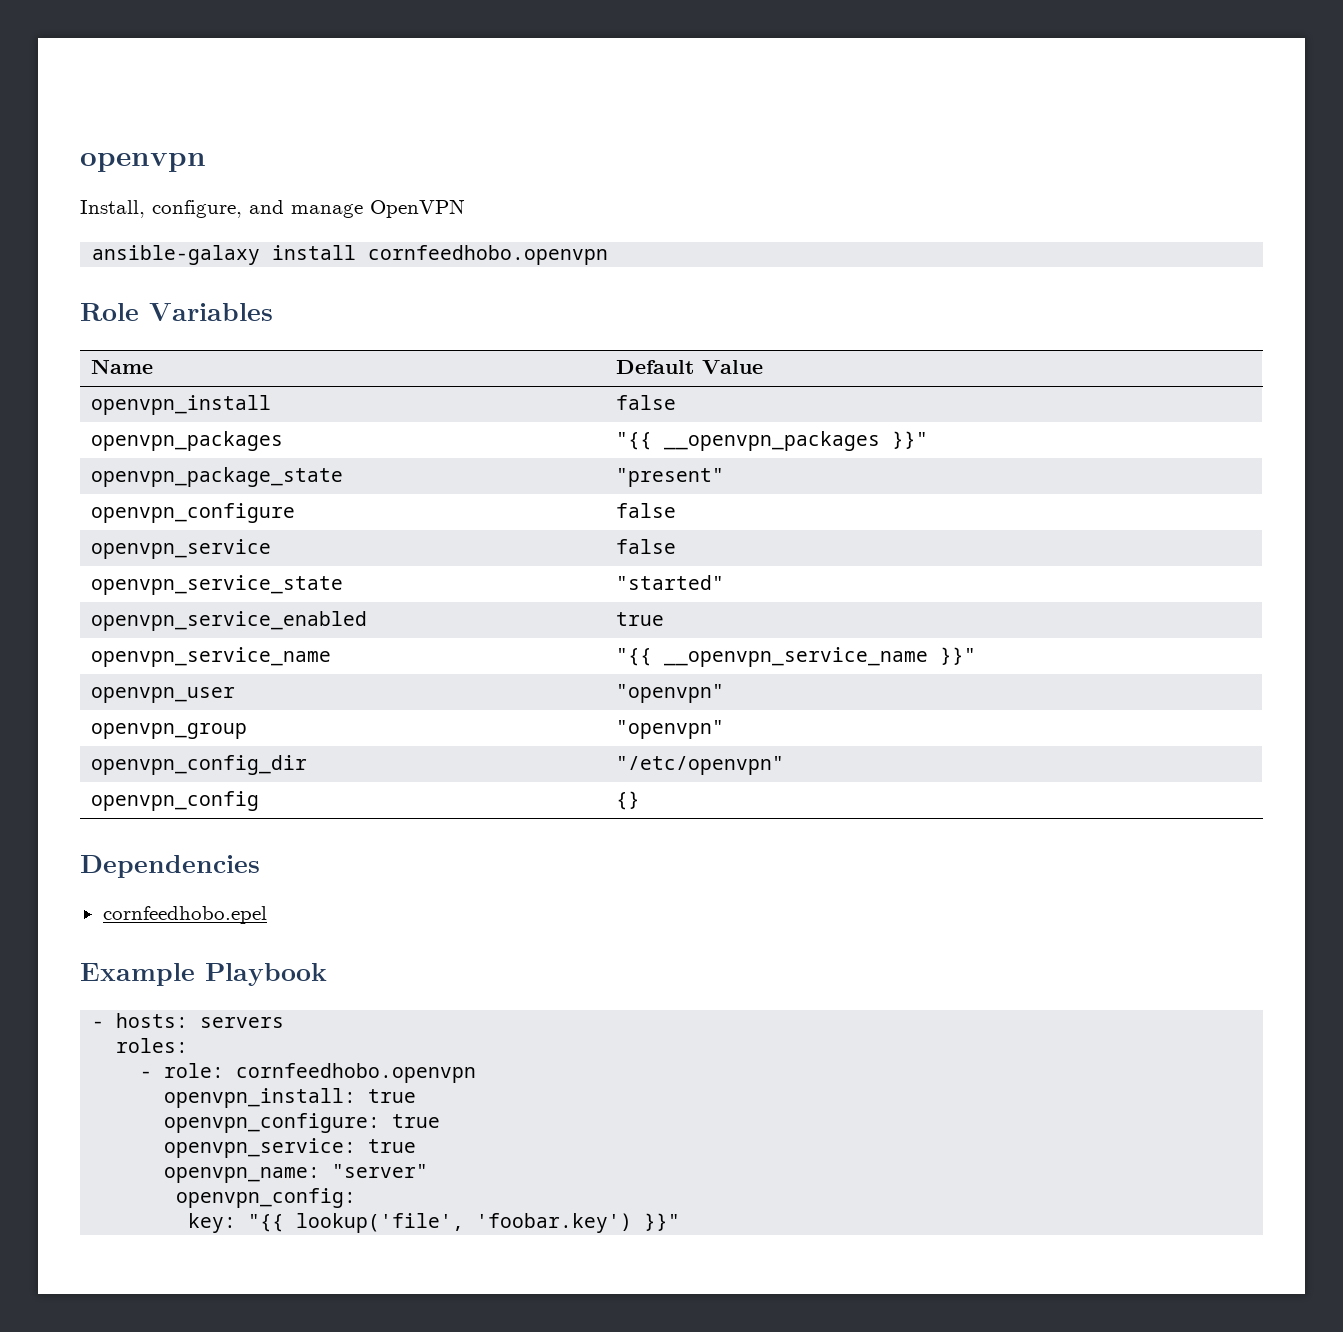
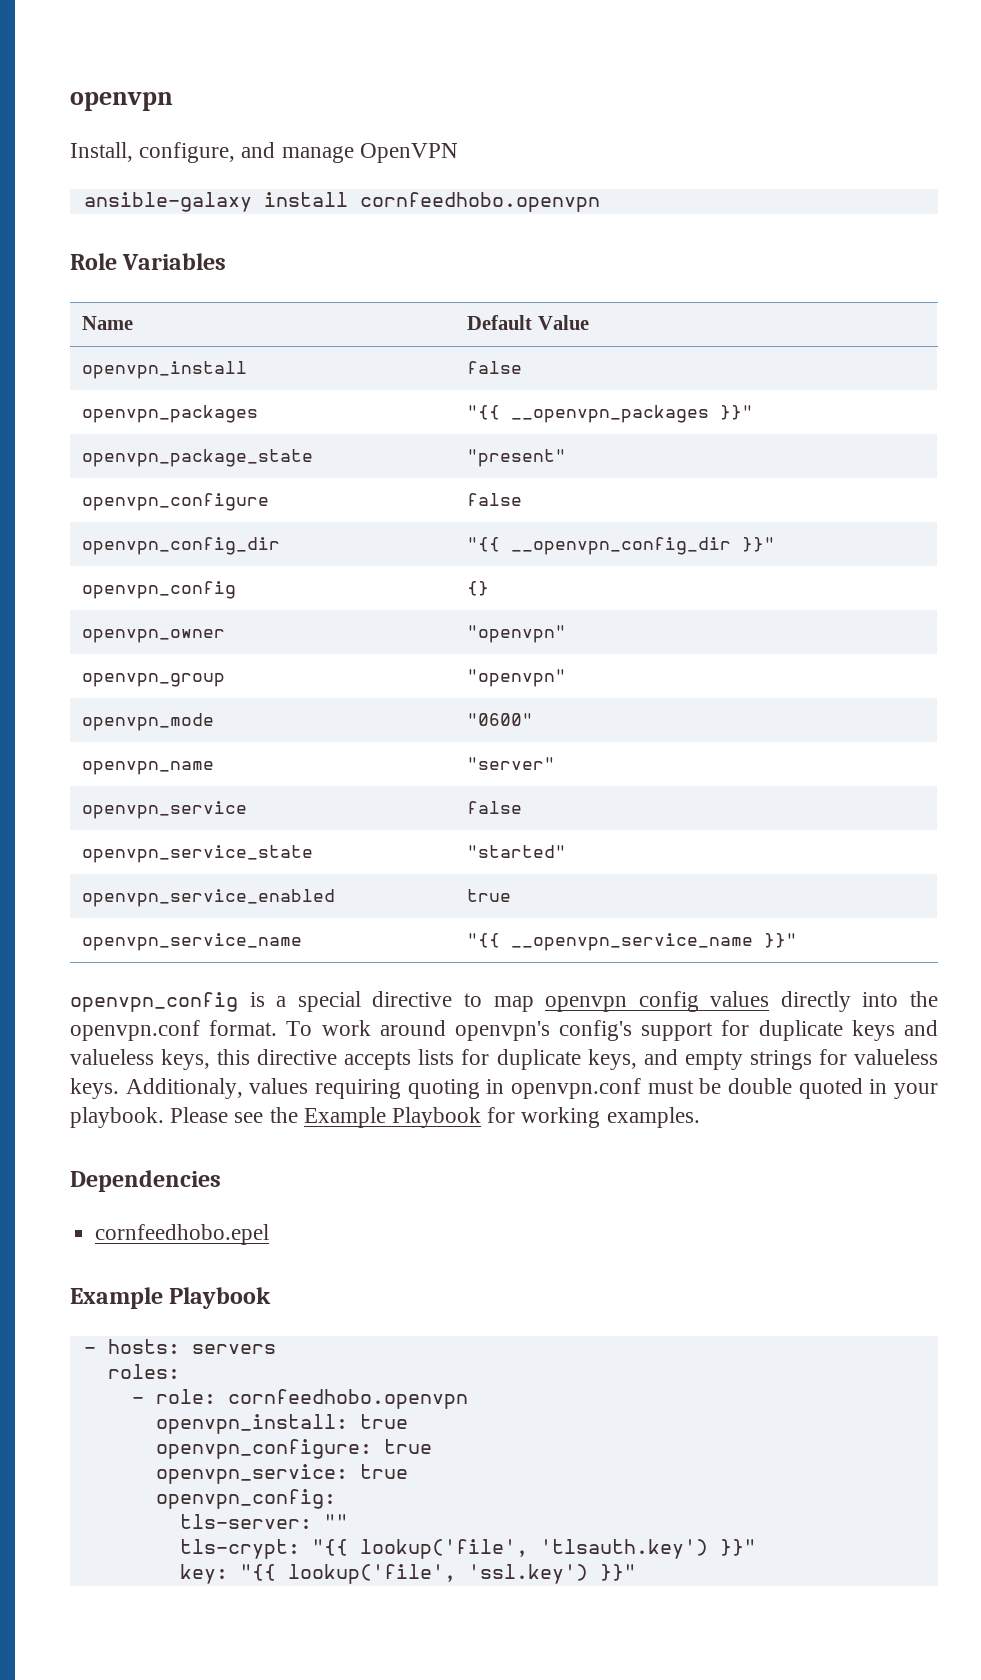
+ openvpn_config_dir | "{{ __openvpn_config_dir }}"
+ openvpn_config | {}
+ openvpn_owner | "openvpn"
+ openvpn_group | "openvpn"
+ openvpn_mode | "0600"
+ openvpn_name | "server"
- openvpn_user | "openvpn"
- openvpn_group | "openvpn"
- openvpn_config_dir | "/etc/openvpn"
- openvpn_config | {}
+ openvpn_config is a special directive to map openvpn config values directly into the openvpn.conf format. To work around openvpn's config's support for duplicate keys and valueless keys, this directive accepts lists for duplicate keys, and empty strings for valueless keys. Additionaly, values requiring quoting in openvpn.conf must be double quoted in your playbook. Please see the Example Playbook for working examples.
- openvpn_name: "server"
  openvpn_config:
+ tls-server: ""
+ tls-crypt: "{{ lookup('file', 'tlsauth.key') }}"
- key: "{{ lookup('file', 'foobar.key') }}"
+ key: "{{ lookup('file', 'ssl.key') }}"

